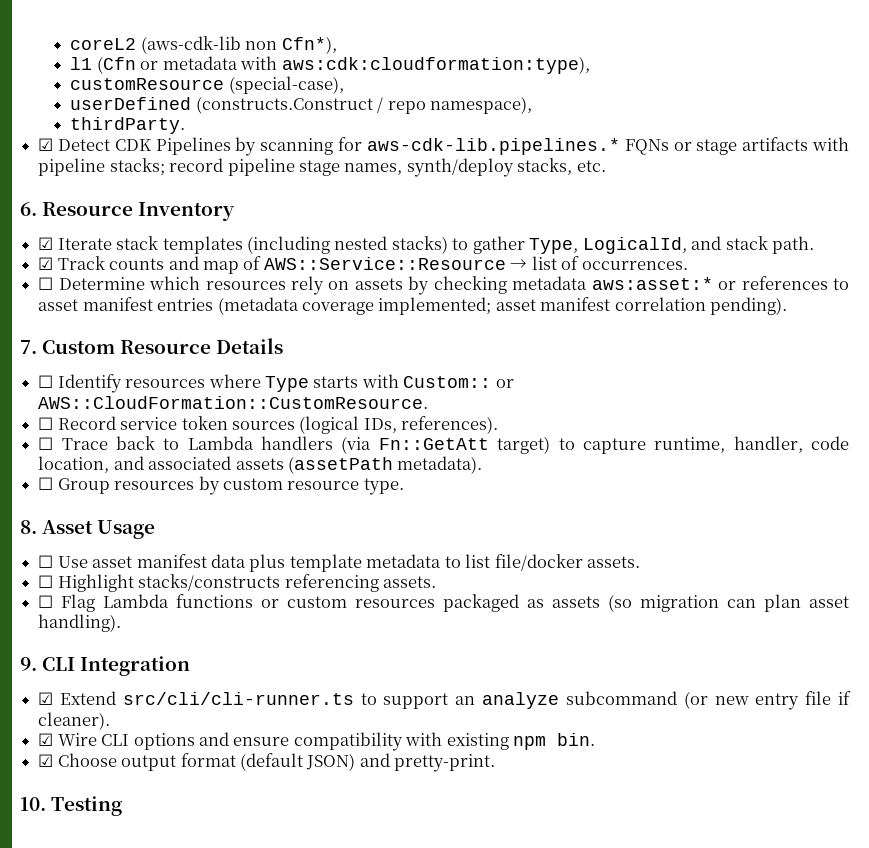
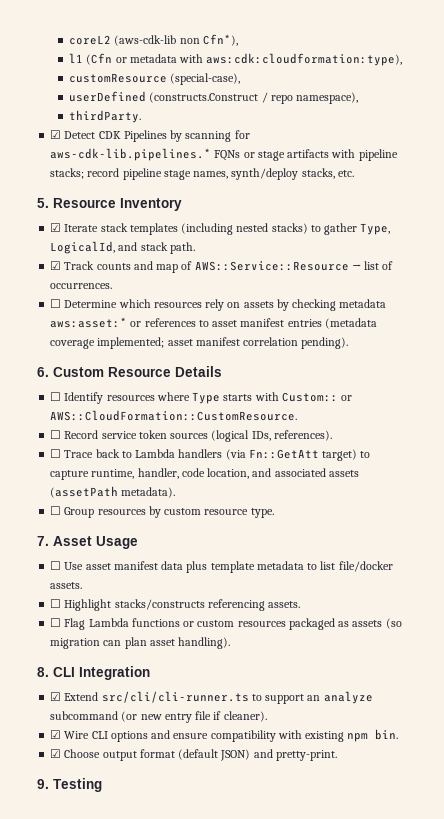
- 6. Resource Inventory
+ 5. Resource Inventory
- 7. Custom Resource Details
+ 6. Custom Resource Details
- 8. Asset Usage
+ 7. Asset Usage
- 9. CLI Integration
+ 8. CLI Integration
- 10. Testing
+ 9. Testing

